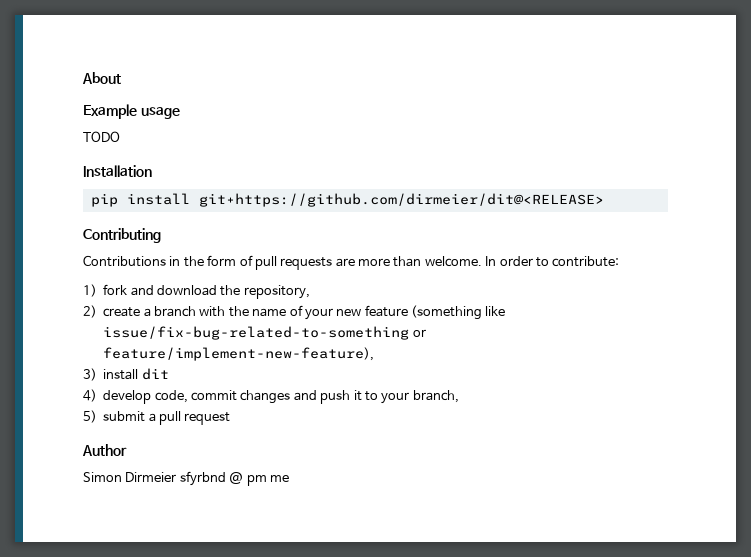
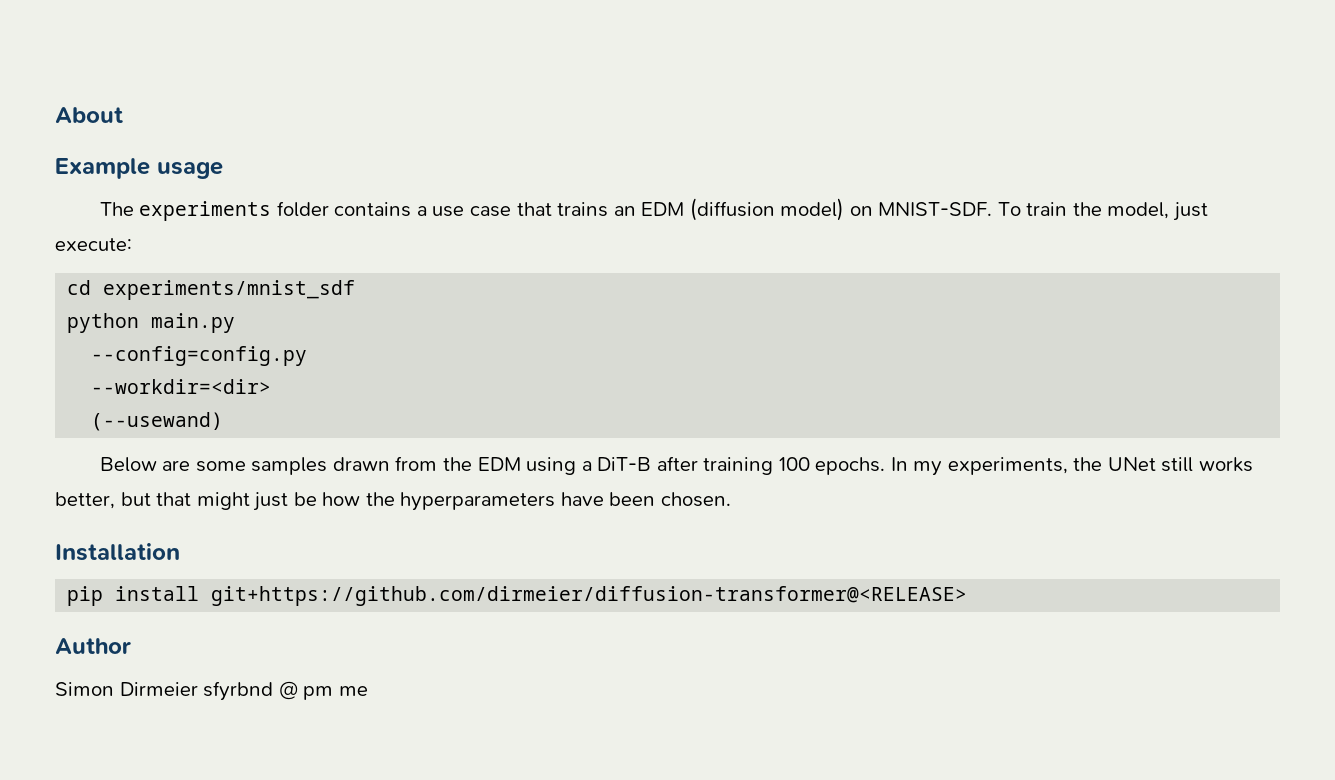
- TODO
+ The experiments folder contains a use case that trains an EDM (diffusion model) on MNIST-SDF. To train the model, just execute:
+ cd experiments/mnist_sdf
+ python main.py
+ --config=config.py
+ --workdir=<dir>
+ (--usewand)
+ Below are some samples drawn from the EDM using a DiT-B after training 100 epochs. In my experiments, the UNet still works better, but that might just be how the hyperparameters have been chosen.
  Installation
- pip install git+https://github.com/dirmeier/dit@<RELEASE>
- Contributing
- Contributions in the form of pull requests are more than welcome. In order to contribute:
- 1) fork and download the repository,
- 2) create a branch with the name of your new feature (something like issue/fix-bug-related-to-something or feature/implement-new-feature),
- 3) install dit
- 4) develop code, commit changes and push it to your branch,
- 5) submit a pull request
+ pip install git+https://github.com/dirmeier/diffusion-transformer@<RELEASE>

